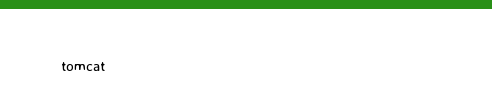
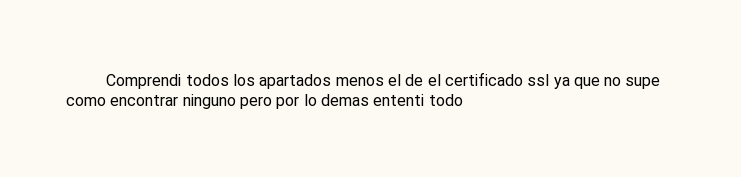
- tomcat
+ Comprendi todos los apartados menos el de el certificado ssl ya que no supe como encontrar ninguno pero por lo demas ententi todo

